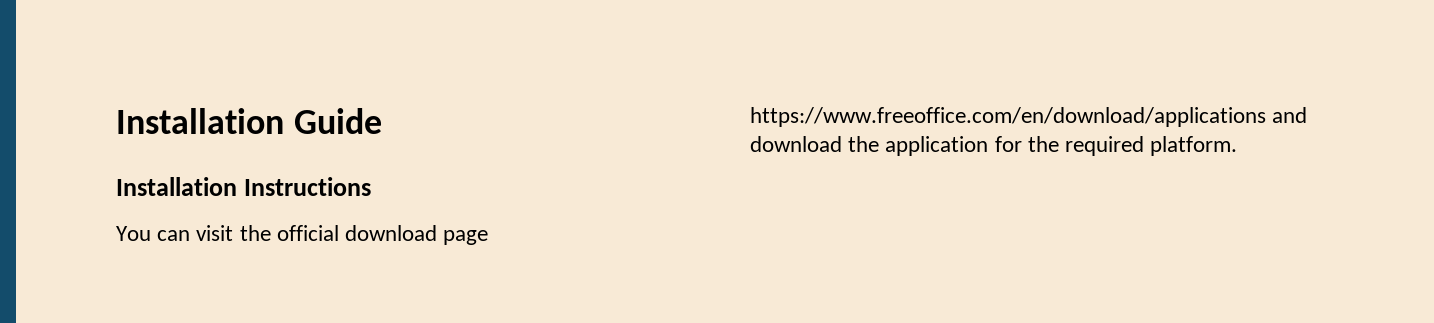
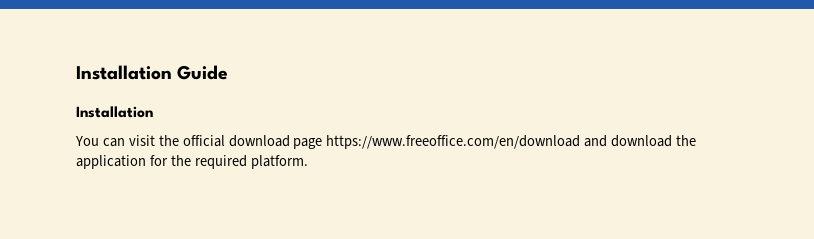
  Installation Guide
- Installation Instructions
+ Installation
- You can visit the official download page https://www.freeoffice.com/en/download/applications and download the application for the required platform.
+ You can visit the official download page https://www.freeoffice.com/en/download and download the application for the required platform.

